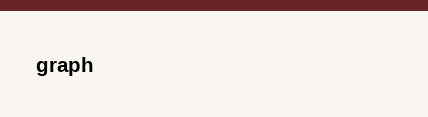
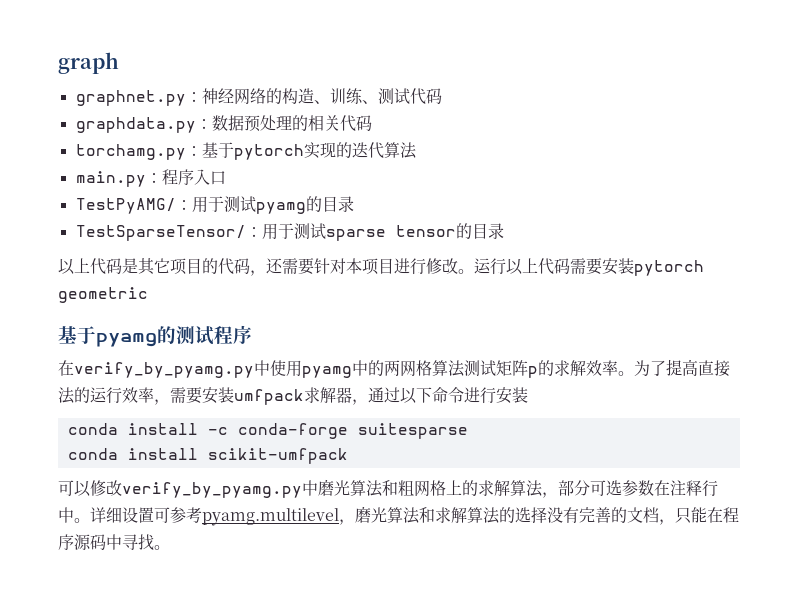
+ graphnet.py：神经网络的构造、训练、测试代码
+ graphdata.py：数据预处理的相关代码
+ torchamg.py：基于pytorch实现的迭代算法
+ main.py：程序入口
+ TestPyAMG/：用于测试pyamg的目录
+ TestSparseTensor/：用于测试sparse tensor的目录
+ 以上代码是其它项目的代码，还需要针对本项目进行修改。运行以上代码需要安装pytorch geometric
+ 基于pyamg的测试程序
+ 在verify_by_pyamg.py中使用pyamg中的两网格算法测试矩阵p的求解效率。为了提高直接法的运行效率，需要安装umfpack求解器，通过以下命令进行安装
+ conda install -c conda-forge suitesparse
+ conda install scikit-umfpack
+ 可以修改verify_by_pyamg.py中磨光算法和粗网格上的求解算法，部分可选参数在注释行中。详细设置可参考pyamg.multilevel，磨光算法和求解算法的选择没有完善的文档，只能在程序源码中寻找。

